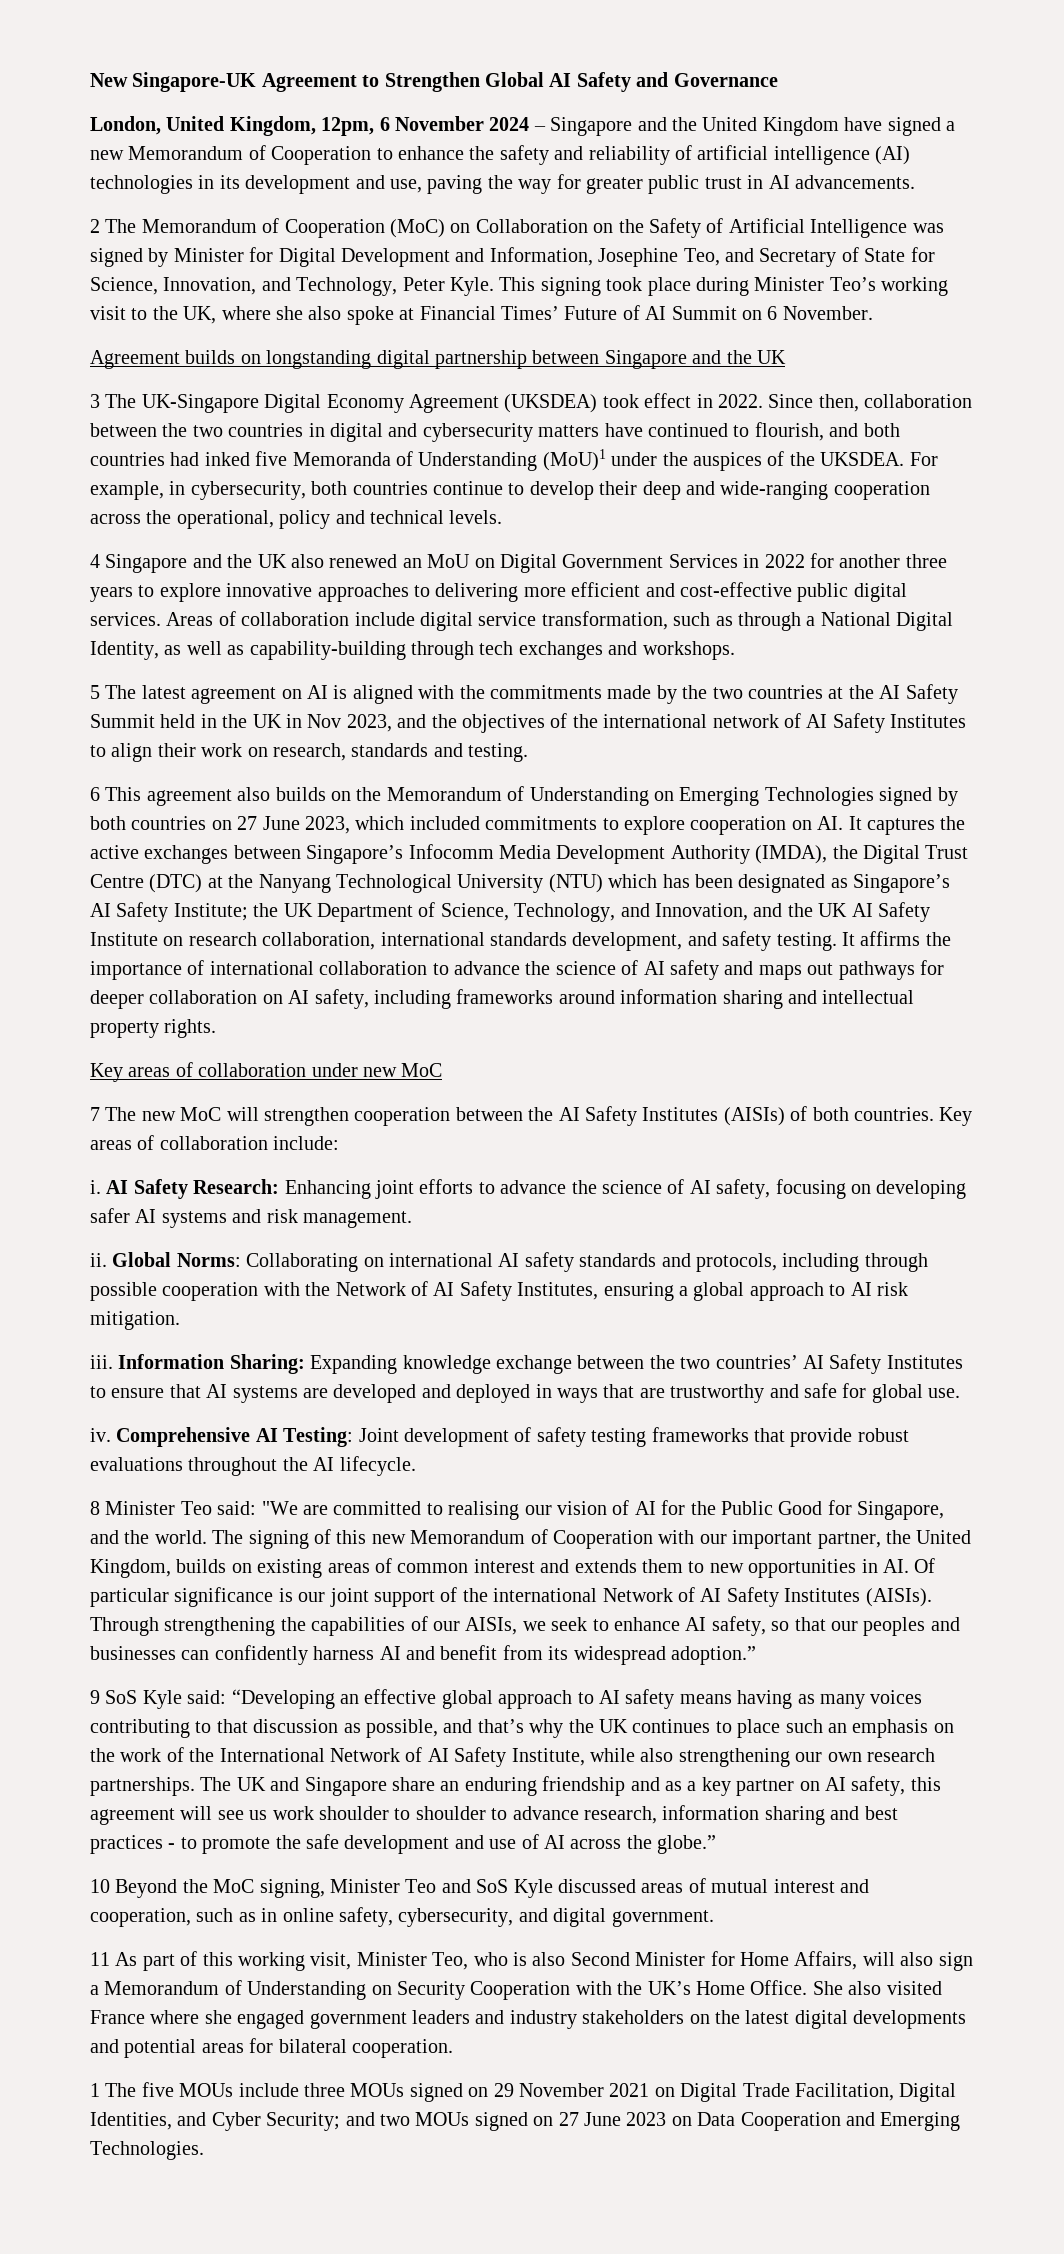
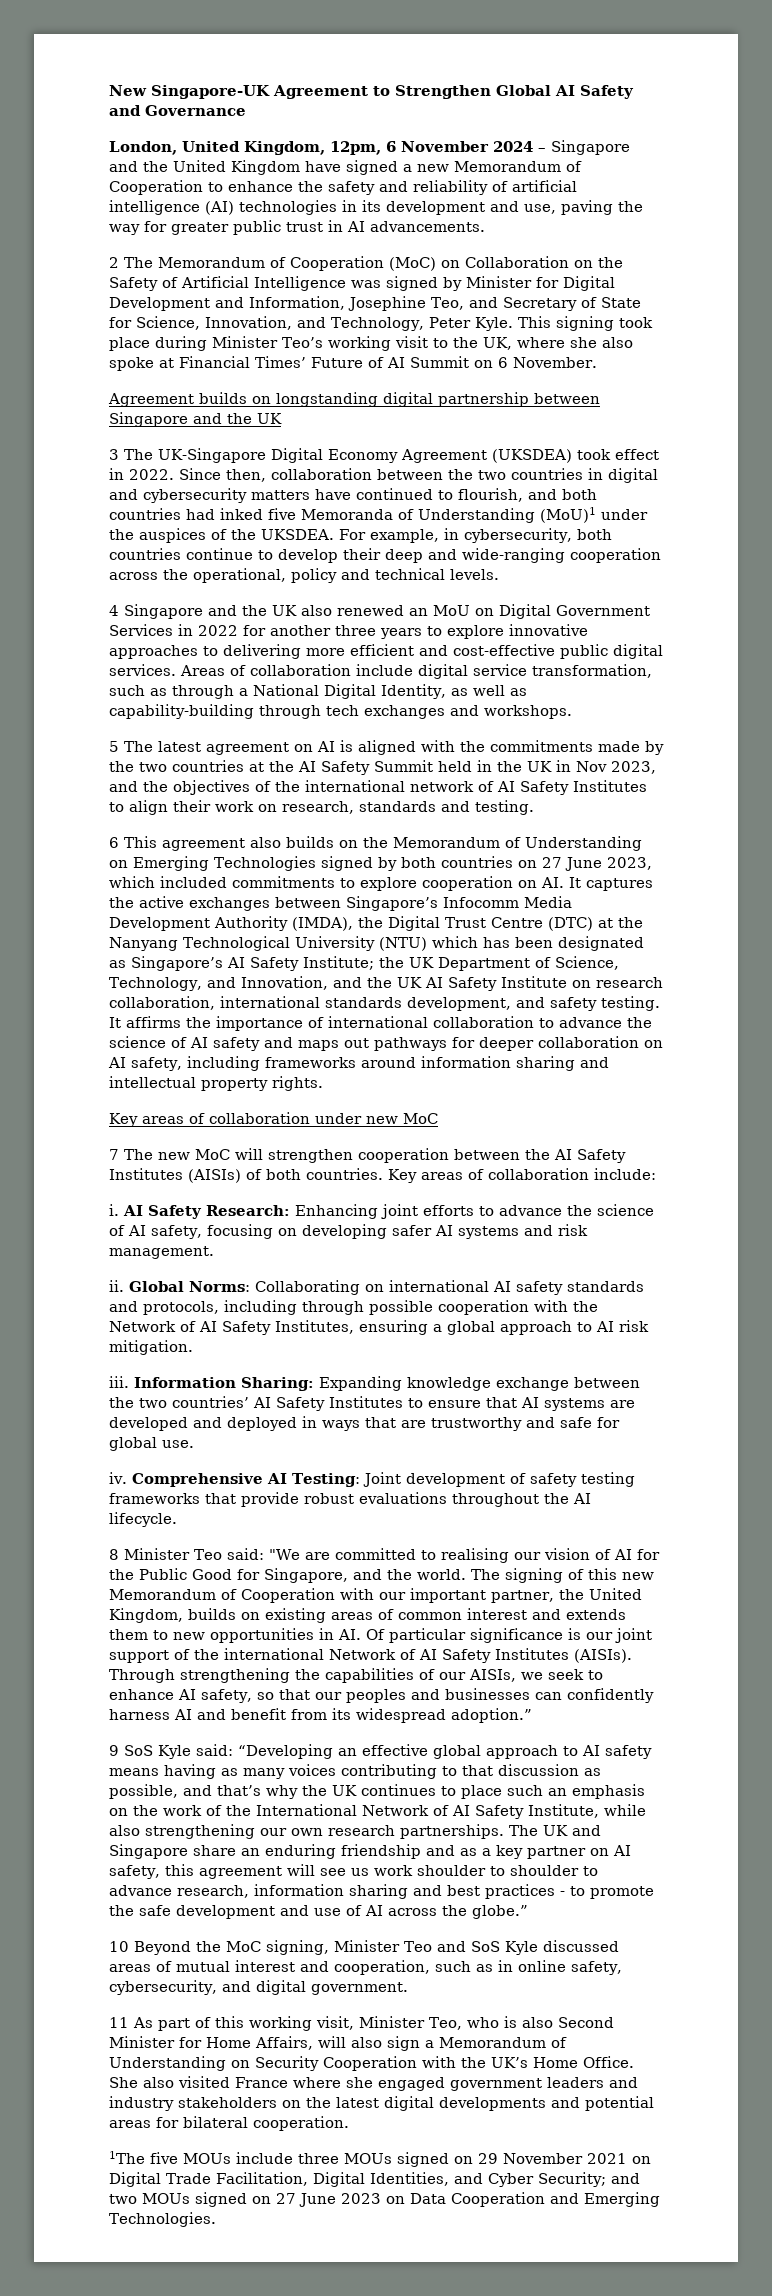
- 1 The five MOUs include three MOUs signed on 29 November 2021 on Digital Trade Facilitation, Digital Identities, and Cyber Security; and two MOUs signed on 27 June 2023 on Data Cooperation and Emerging Technologies.
+ 1The five MOUs include three MOUs signed on 29 November 2021 on Digital Trade Facilitation, Digital Identities, and Cyber Security; and two MOUs signed on 27 June 2023 on Data Cooperation and Emerging Technologies.

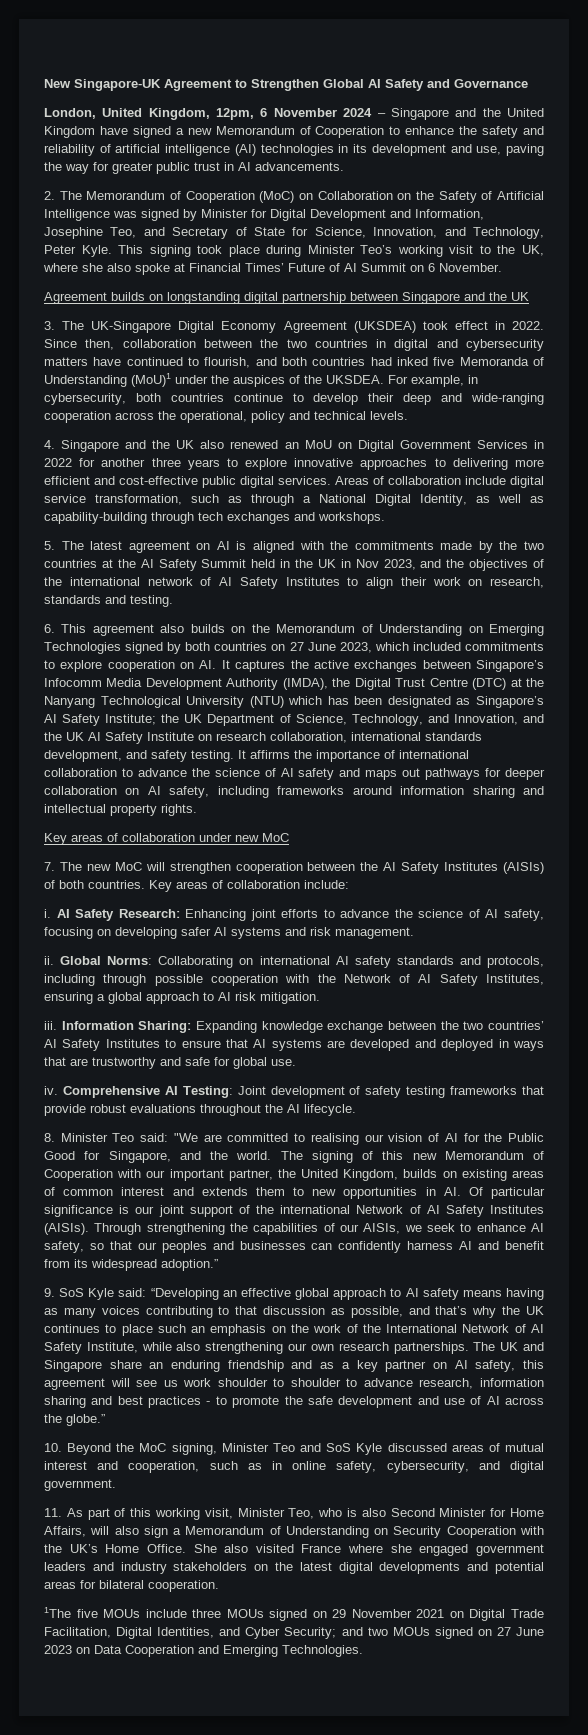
- 2 The Memorandum of Cooperation (MoC) on Collaboration on the Safety of Artificial Intelligence was signed by Minister for Digital Development and Information, Josephine Teo, and Secretary of State for Science, Innovation, and Technology, Peter Kyle.
+ 2. The Memorandum of Cooperation (MoC) on Collaboration on the Safety of Artificial Intelligence was signed by Minister for Digital Development and Information, Josephine Teo, and Secretary of State for Science, Innovation, and Technology, Peter Kyle.
- 3 The UK-Singapore Digital Economy Agreement (UKSDEA) took effect in 2022.
+ 3. The UK-Singapore Digital Economy Agreement (UKSDEA) took effect in 2022.
- 4 Singapore and the UK also renewed an MoU on Digital Government Services in 2022 for another three years to explore innovative approaches to delivering more efficient and cost-effective public digital services.
+ 4. Singapore and the UK also renewed an MoU on Digital Government Services in 2022 for another three years to explore innovative approaches to delivering more efficient and cost-effective public digital services.
- 5 The latest agreement on AI is aligned with the commitments made by the two countries at the AI Safety Summit held in the UK in Nov 2023, and the objectives of the international network of AI Safety Institutes to align their work on research, standards and testing.
+ 5. The latest agreement on AI is aligned with the commitments made by the two countries at the AI Safety Summit held in the UK in Nov 2023, and the objectives of the international network of AI Safety Institutes to align their work on research, standards and testing.
- 6 This agreement also builds on the Memorandum of Understanding on Emerging Technologies signed by both countries on 27 June 2023, which included commitments to explore cooperation on AI. It captures the active exchanges between Singapore’s Infocomm Media Development Authority (IMDA), the Digital Trust Centre (DTC) at the Nanyang Technological University (NTU) which has been designated as Singapore’s AI Safety Institute;
+ 6. This agreement also builds on the Memorandum of Understanding on Emerging Technologies signed by both countries on 27 June 2023, which included commitments to explore cooperation on AI. It captures the active exchanges between Singapore’s Infocomm Media Development Authority (IMDA), the Digital Trust Centre (DTC) at the Nanyang Technological University (NTU) which has been designated as Singapore’s AI Safety Institute;
- 7 The new MoC will strengthen cooperation between the AI Safety Institutes (AISIs) of both countries.
+ 7. The new MoC will strengthen cooperation between the AI Safety Institutes (AISIs) of both countries.
- 8 Minister Teo said: "We are committed to realising our vision of AI for the Public Good for Singapore, and the world.
+ 8. Minister Teo said: "We are committed to realising our vision of AI for the Public Good for Singapore, and the world.
- 9 SoS Kyle said: “Developing an effective global approach to AI safety means having as many voices contributing to that discussion as possible, and that’s why the UK continues to place such an emphasis on the work of the International Network of AI Safety Institute, while also strengthening our own research partnerships.
+ 9. SoS Kyle said: “Developing an effective global approach to AI safety means having as many voices contributing to that discussion as possible, and that’s why the UK continues to place such an emphasis on the work of the International Network of AI Safety Institute, while also strengthening our own research partnerships.
- 10 Beyond the MoC signing, Minister Teo and SoS Kyle discussed areas of mutual interest and cooperation, such as in online safety, cybersecurity, and digital government.
+ 10. Beyond the MoC signing, Minister Teo and SoS Kyle discussed areas of mutual interest and cooperation, such as in online safety, cybersecurity, and digital government.
- 11 As part of this working visit, Minister Teo, who is also Second Minister for Home Affairs, will also sign a Memorandum of Understanding on Security Cooperation with the UK’s Home Office.
+ 11. As part of this working visit, Minister Teo, who is also Second Minister for Home Affairs, will also sign a Memorandum of Understanding on Security Cooperation with the UK’s Home Office.

